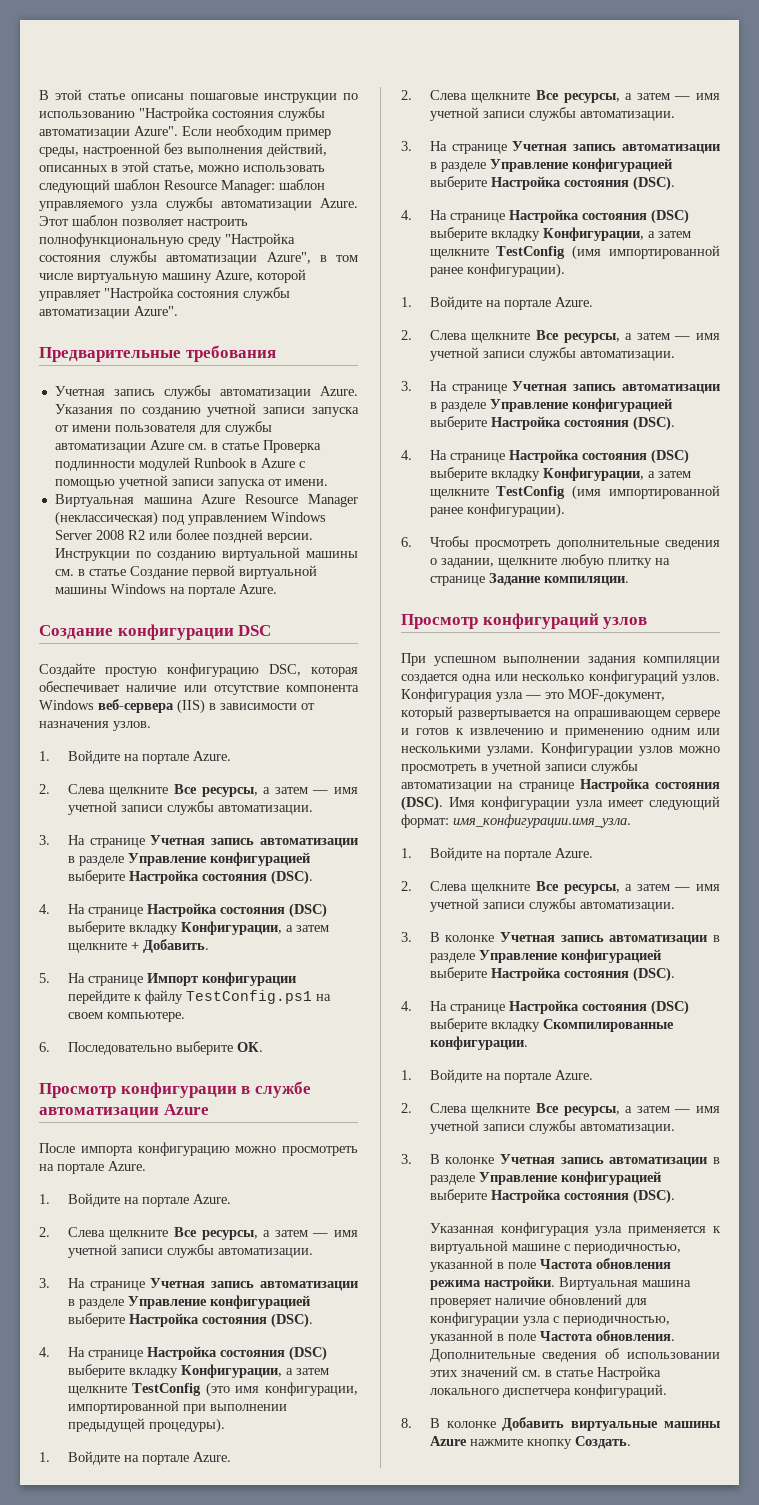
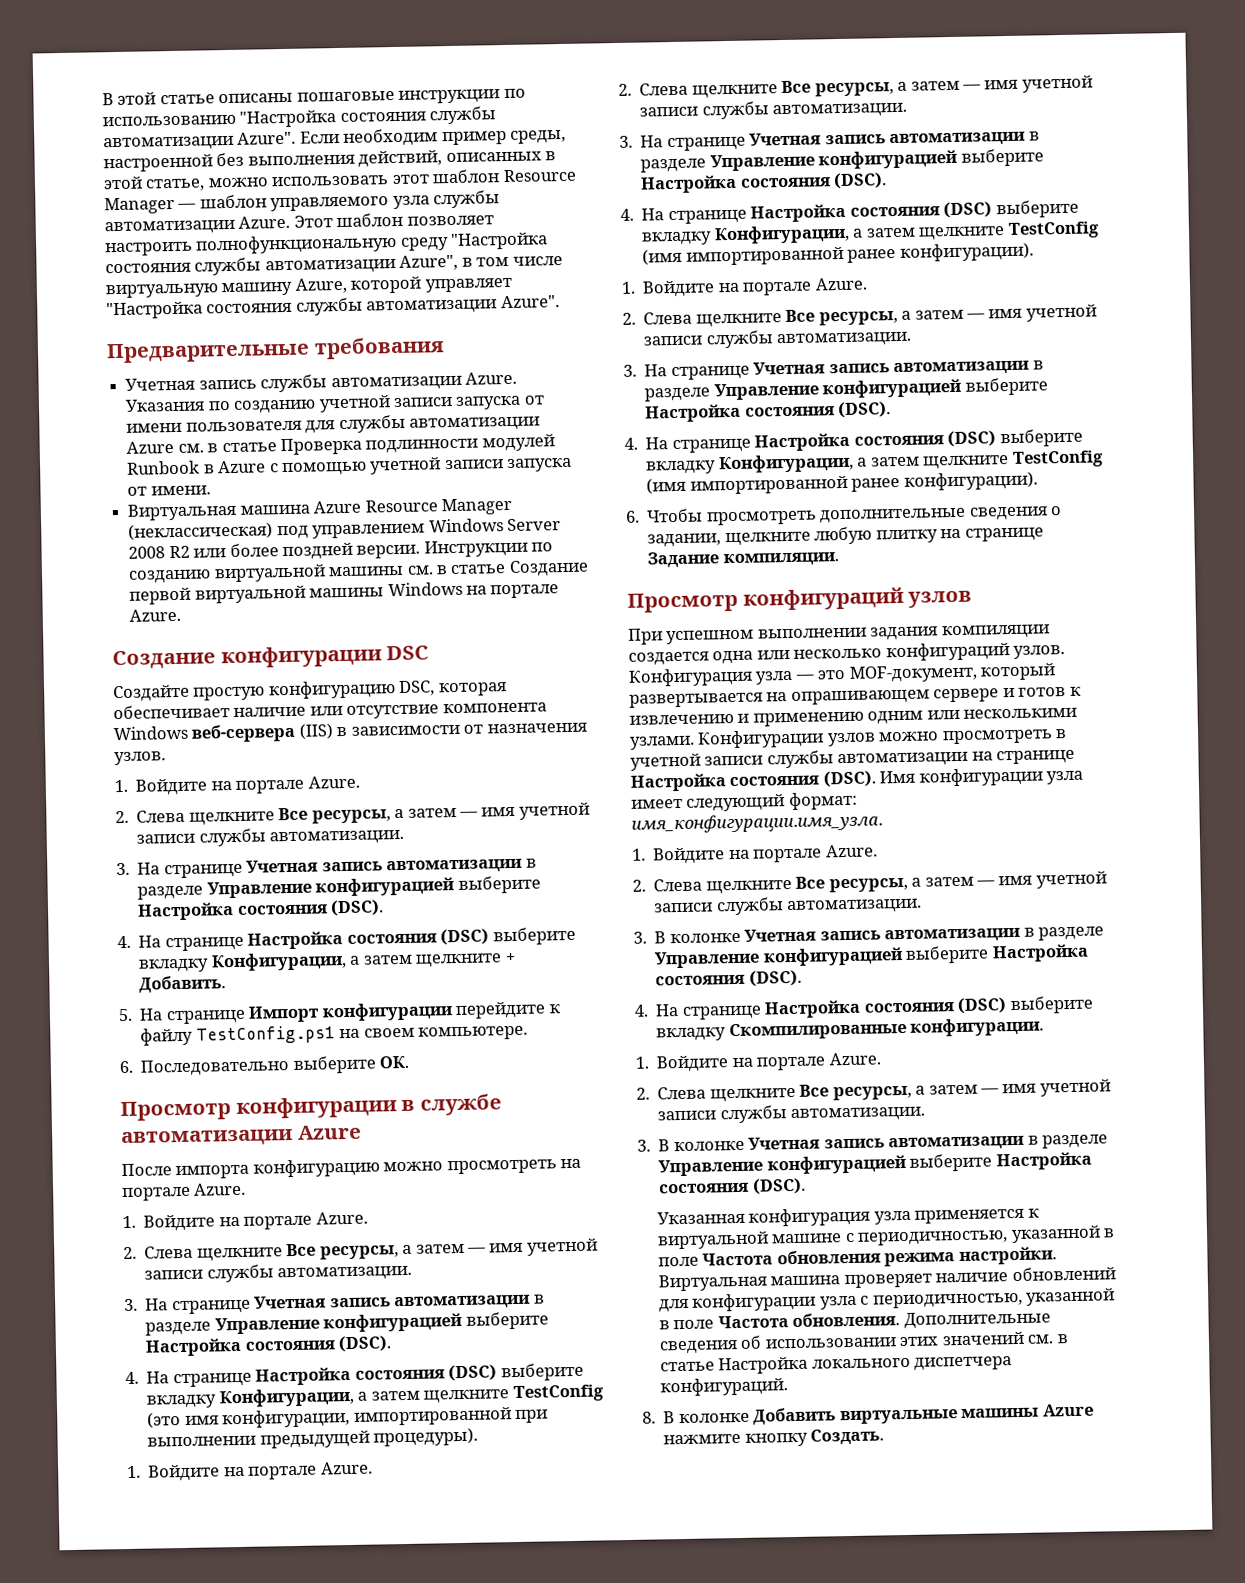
- Если необходим пример среды, настроенной без выполнения действий, описанных в этой статье, можно использовать следующий шаблон Resource Manager: шаблон управляемого узла службы автоматизации Azure.
+ Если необходим пример среды, настроенной без выполнения действий, описанных в этой статье, можно использовать этот шаблон Resource Manager — шаблон управляемого узла службы автоматизации Azure.

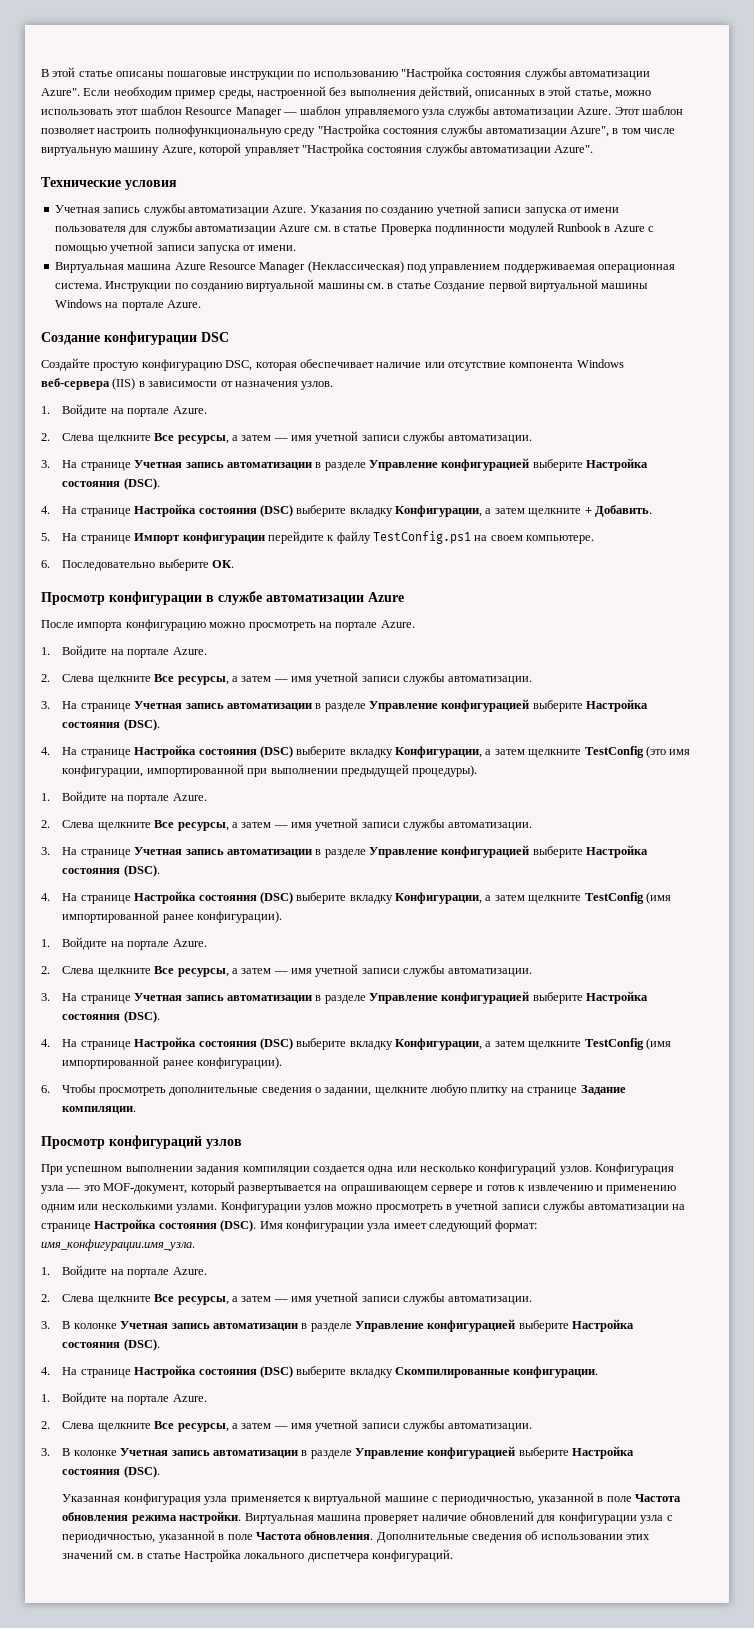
- Предварительные требования
+ Технические условия
- Виртуальная машина Azure Resource Manager (неклассическая) под управлением Windows Server 2008 R2 или более поздней версии.
+ Виртуальная машина Azure Resource Manager (Неклассическая) под управлением поддерживаемая операционная система.
- 8. В колонке Добавить виртуальные машины Azure нажмите кнопку Создать.

